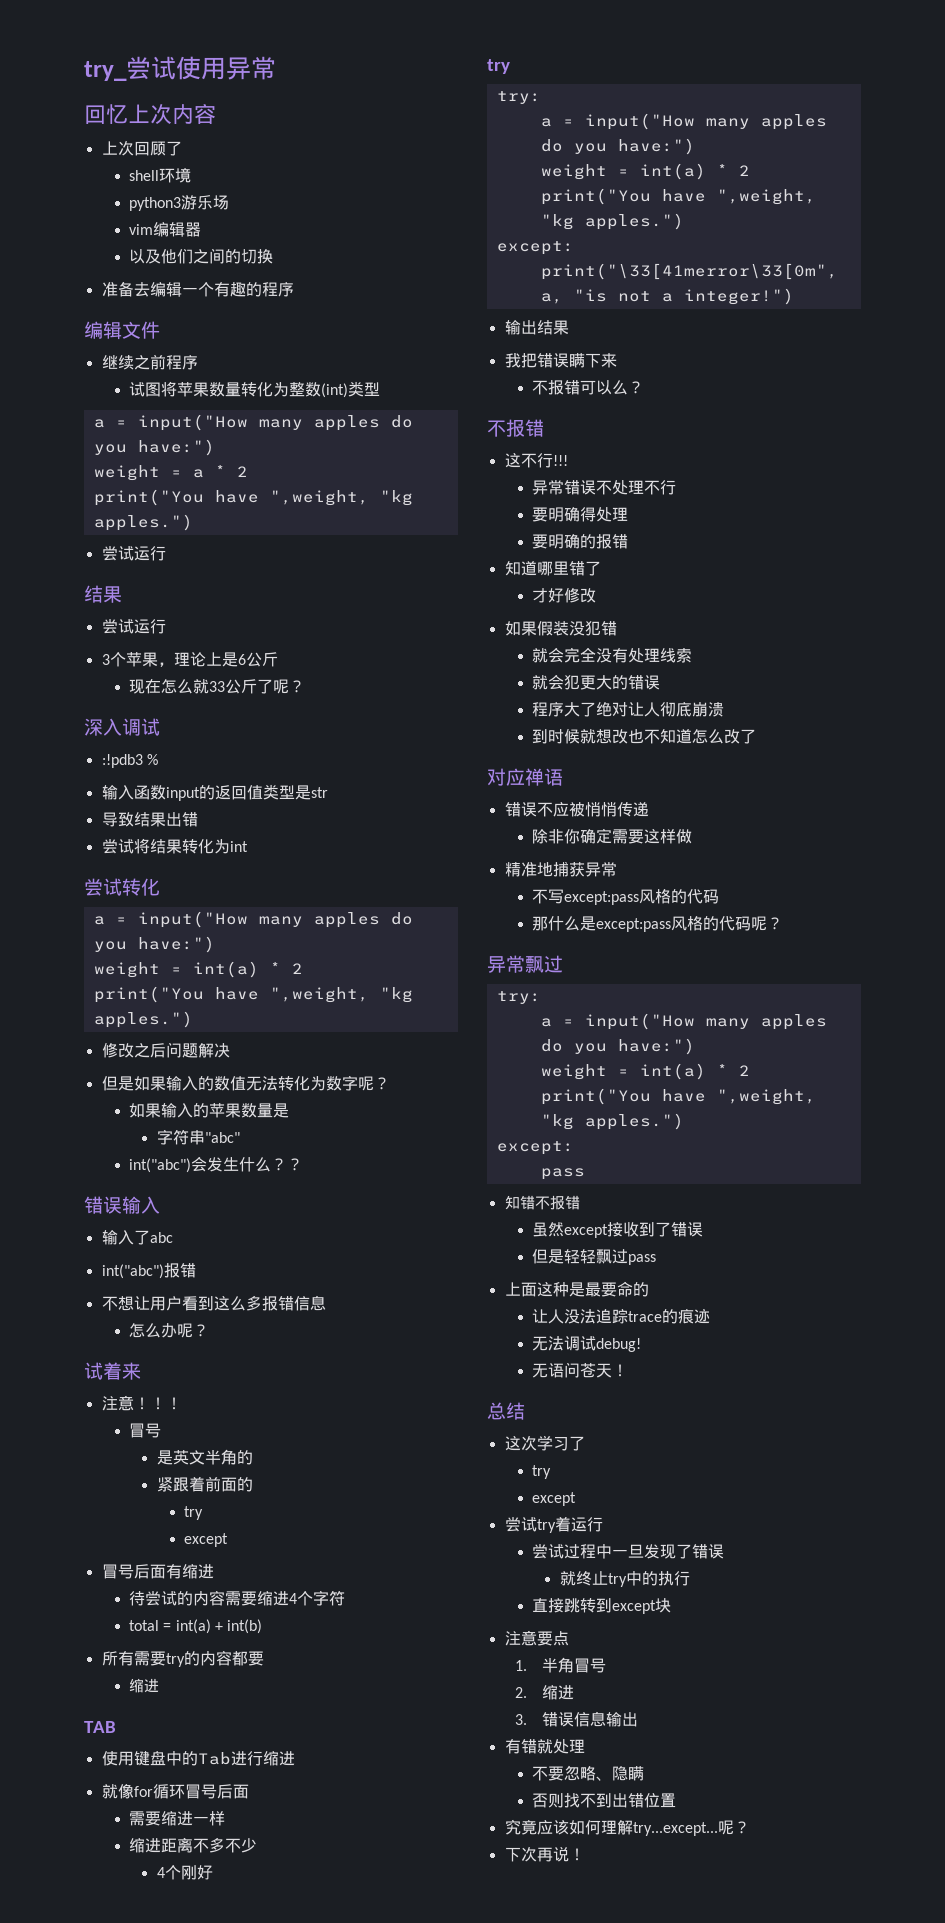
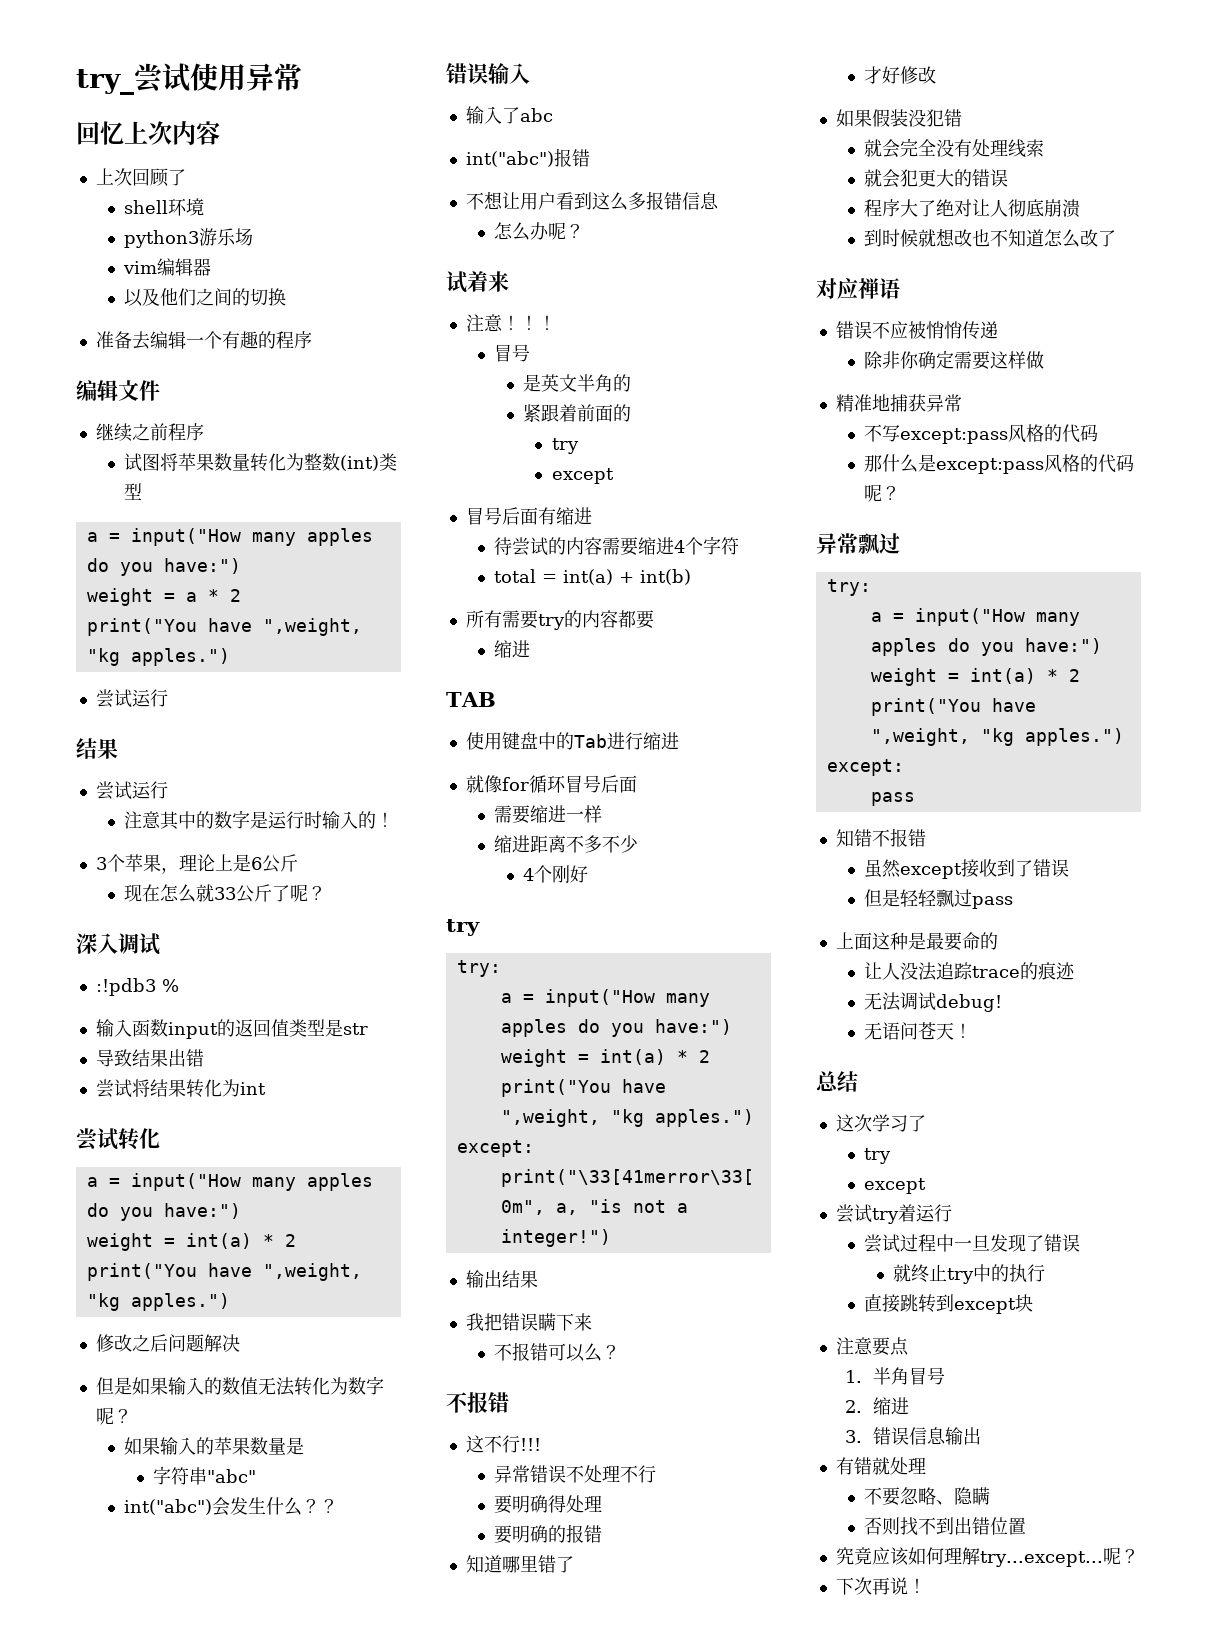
+ 注意其中的数字是运行时输入的！

